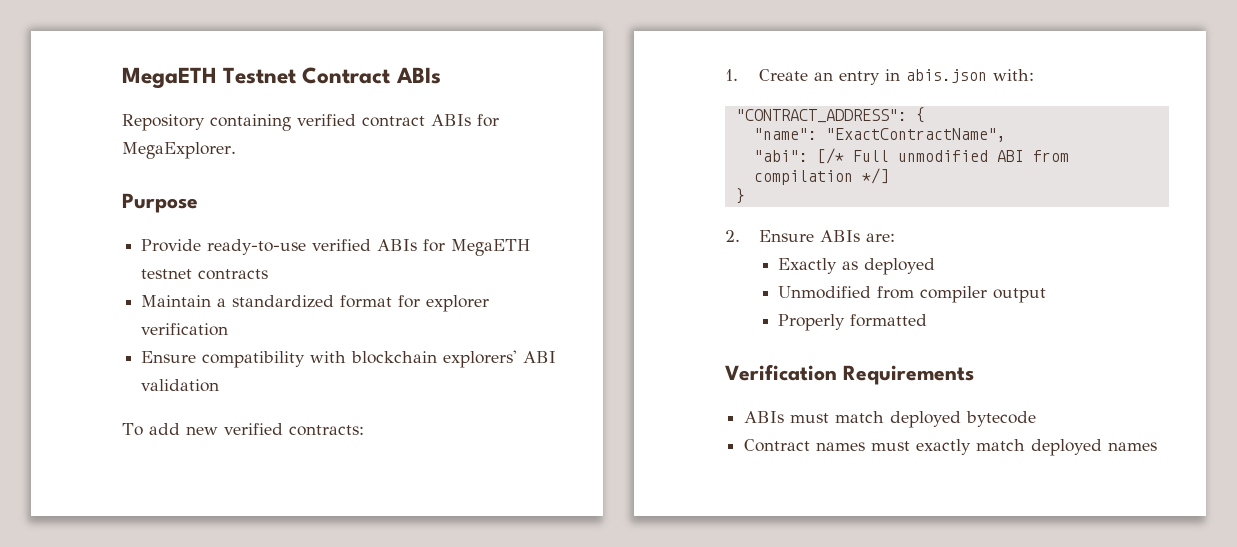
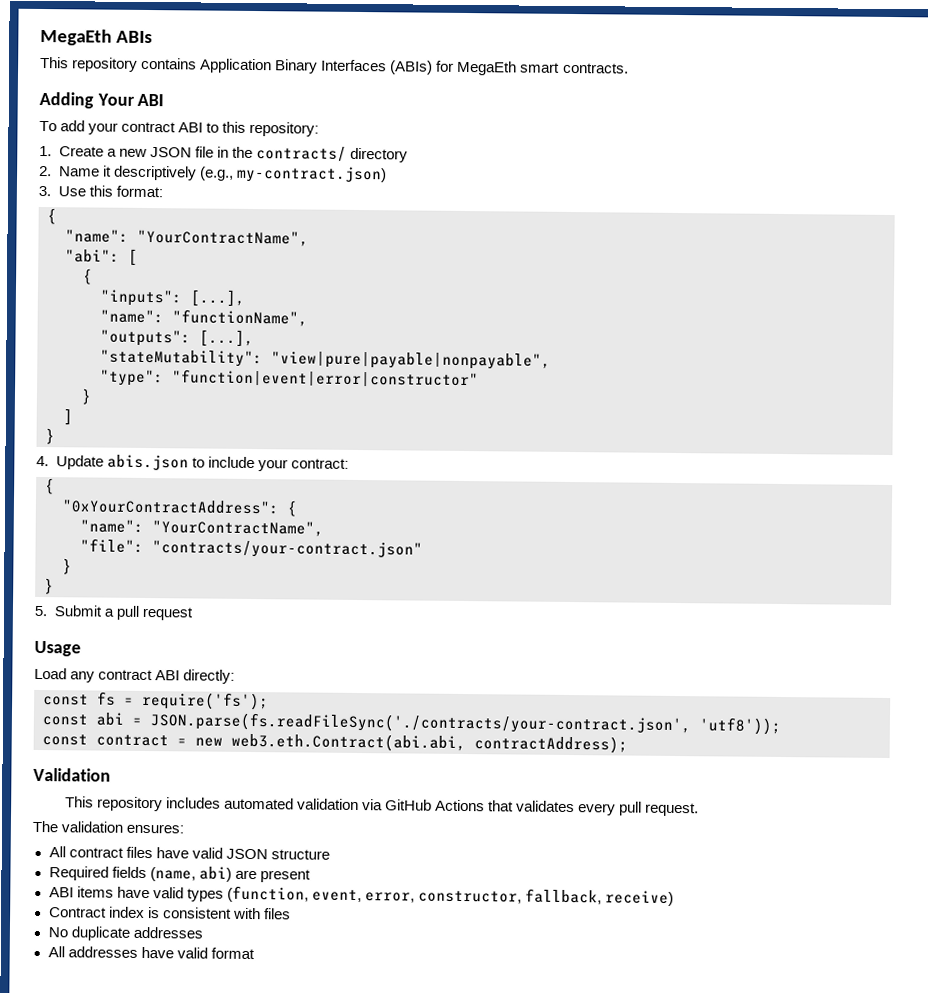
- MegaETH Testnet Contract ABIs
- Repository containing verified contract ABIs for MegaExplorer.
- Purpose
- Provide ready-to-use verified ABIs for MegaETH testnet contracts
- Maintain a standardized format for explorer verification
- Ensure compatibility with blockchain explorers' ABI validation
+ MegaEth ABIs
+ This repository contains Application Binary Interfaces (ABIs) for MegaEth smart contracts.
+ Adding Your ABI
- To add new verified contracts:
- 1. Create an entry in abis.json with:
- "CONTRACT_ADDRESS": {
- "name": "ExactContractName",
+ To add your contract ABI to this repository:
+ 1. Create a new JSON file in the contracts/ directory
+ 2. Name it descriptively (e.g., my-contract.json)
+ 3. Use this format:
+ {
+ "name": "YourContractName",
- "abi": [/* Full unmodified ABI from compilation */]
+ "abi": [
+ {
+ "inputs": [...],
+ "name": "functionName",
+ "outputs": [...],
+ "stateMutability": "view|pure|payable|nonpayable",
+ "type": "function|event|error|constructor"
  }
- 2. Ensure ABIs are:
- Exactly as deployed
- Unmodified from compiler output
- Properly formatted
- Verification Requirements
- ABIs must match deployed bytecode
- Contract names must exactly match deployed names
+ ]
+ }
+ 4. Update abis.json to include your contract:
+ {
+ "0xYourContractAddress": {
+ "name": "YourContractName",
+ "file": "contracts/your-contract.json"
+ }
+ }
+ 5. Submit a pull request
+ Usage
+ Load any contract ABI directly:
+ const fs = require('fs');
+ const abi = JSON.parse(fs.readFileSync('./contracts/your-contract.json', 'utf8'));
+ const contract = new web3.eth.Contract(abi.abi, contractAddress);
+ Validation
+ This repository includes automated validation via GitHub Actions that validates every pull request.
+ The validation ensures:
+ All contract files have valid JSON structure
+ Required fields (name, abi) are present
+ ABI items have valid types (function, event, error, constructor, fallback, receive)
+ Contract index is consistent with files
+ No duplicate addresses
+ All addresses have valid format

